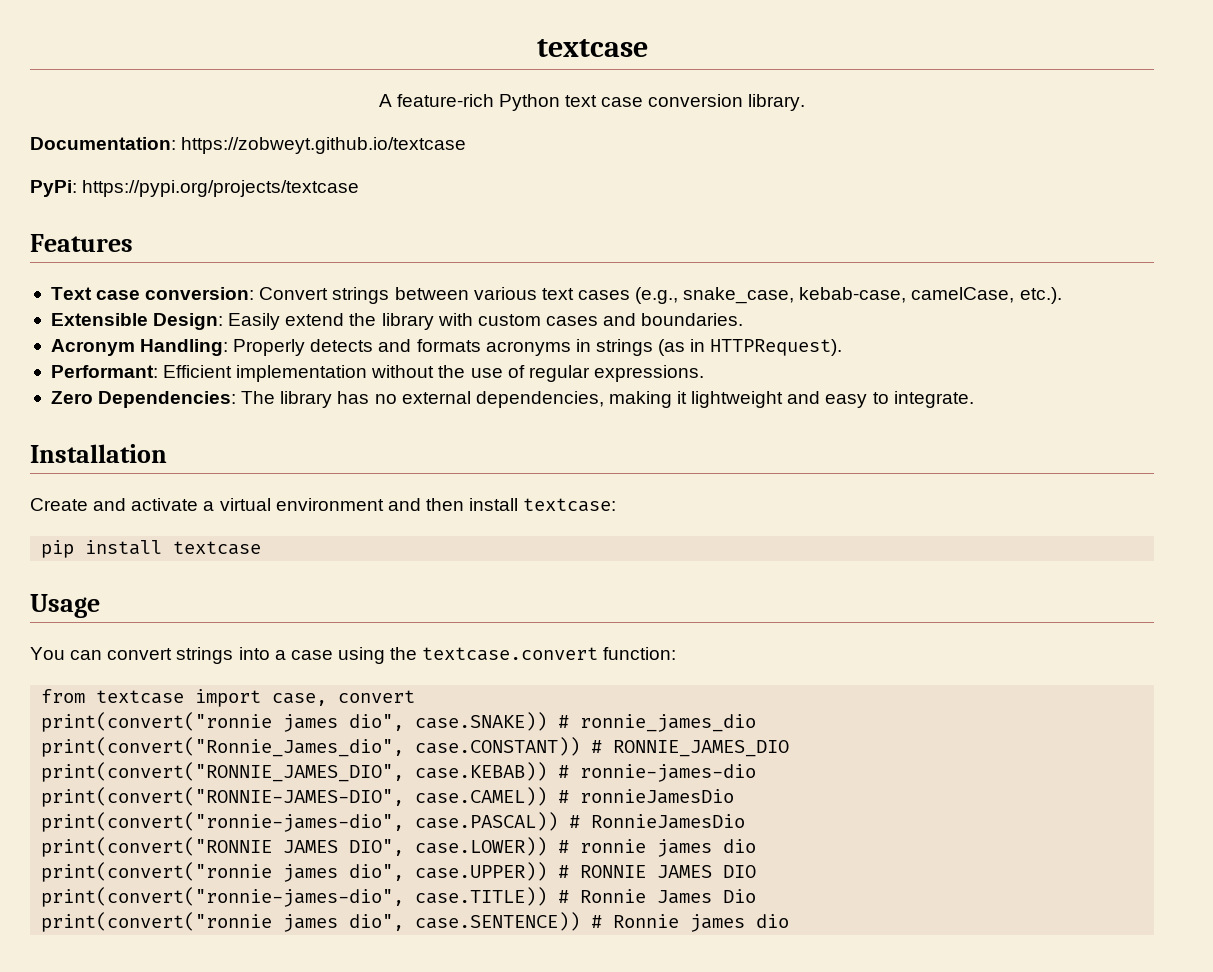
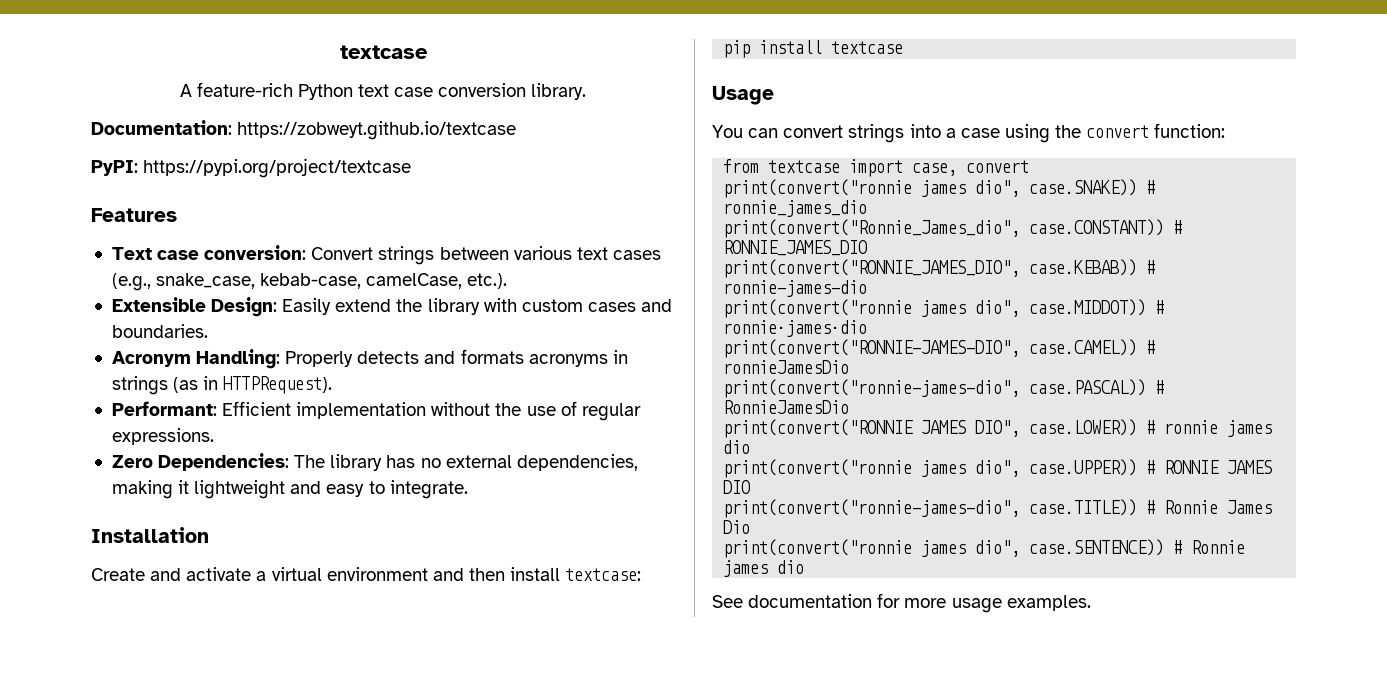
- PyPi: https://pypi.org/projects/textcase
+ PyPI: https://pypi.org/project/textcase
- You can convert strings into a case using the textcase.convert function:
+ You can convert strings into a case using the convert function:
+ print(convert("ronnie james dio", case.MIDDOT)) # ronnie·james·dio
+ See documentation for more usage examples.

